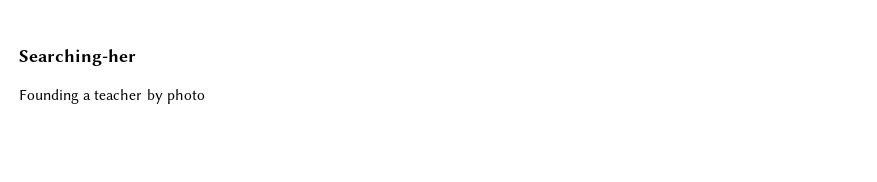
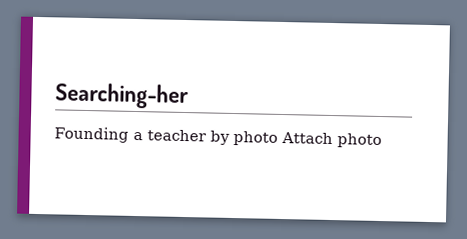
- Founding a teacher by photo
+ Founding a teacher by photo Attach photo

